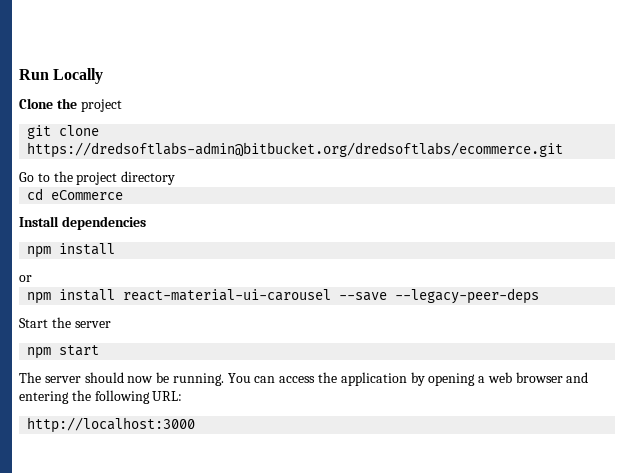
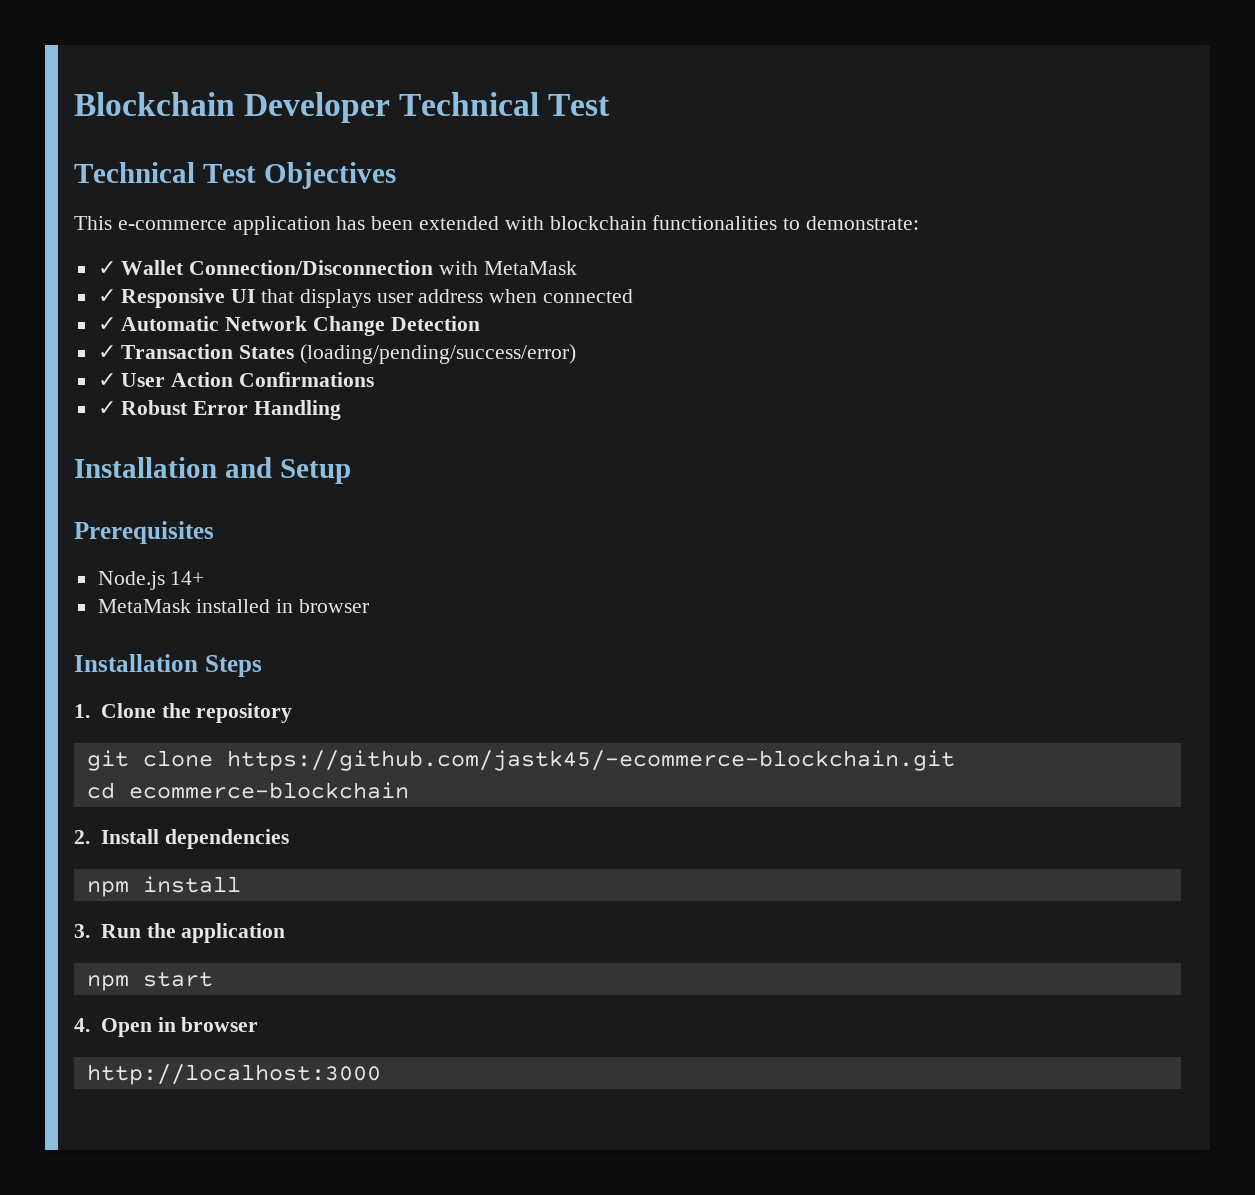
- Run Locally
- Clone the project
+ Blockchain Developer Technical Test
+ Technical Test Objectives
+ This e-commerce application has been extended with blockchain functionalities to demonstrate:
+ ✓ Wallet Connection/Disconnection with MetaMask
+ ✓ Responsive UI that displays user address when connected
+ ✓ Automatic Network Change Detection
+ ✓ Transaction States (loading/pending/success/error)
+ ✓ User Action Confirmations
+ ✓ Robust Error Handling
+ Installation and Setup
+ Prerequisites
+ Node.js 14+
+ MetaMask installed in browser
+ Installation Steps
+ 1. Clone the repository
- git clone https://dredsoftlabs-admin@bitbucket.org/dredsoftlabs/ecommerce.git
- Go to the project directory
+ git clone https://github.com/jastk45/-ecommerce-blockchain.git
- cd eCommerce
- Install dependencies
+ cd ecommerce-blockchain
+ 2. Install dependencies
- or
- npm install react-material-ui-carousel --save --legacy-peer-deps
- Start the server
+ 3. Run the application
  npm start
- The server should now be running. You can access the application by opening a web browser and entering the following URL:
+ 4. Open in browser

